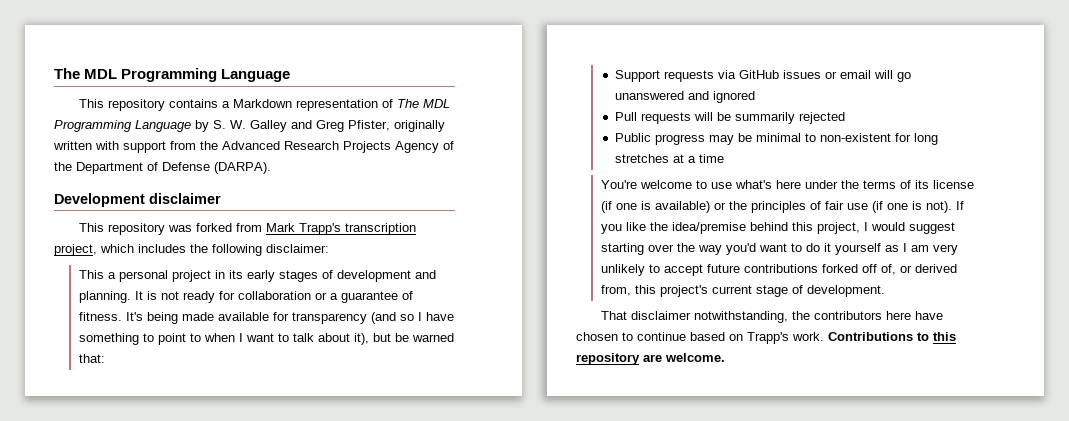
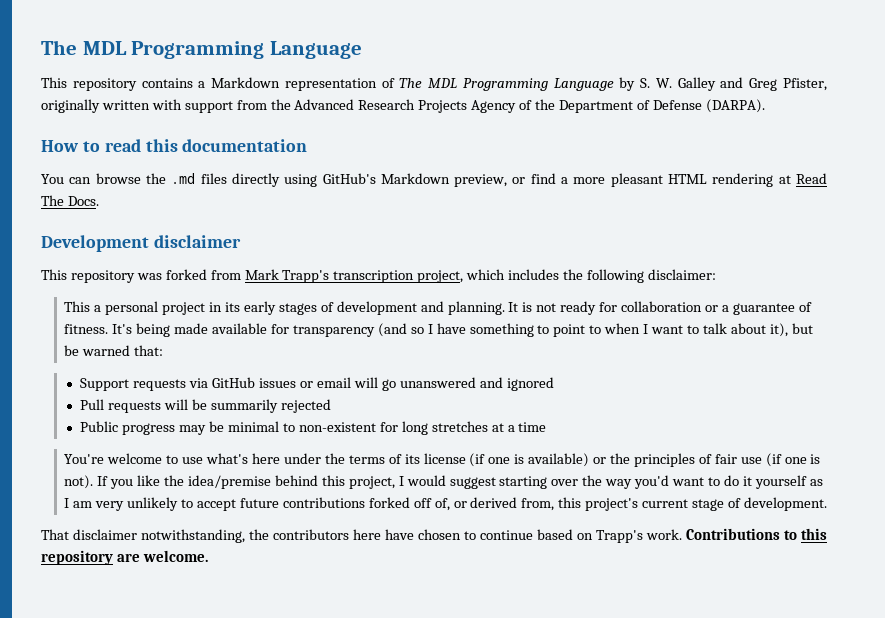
+ How to read this documentation
+ You can browse the .md files directly using GitHub's Markdown preview, or find a more pleasant HTML rendering at Read The Docs.

